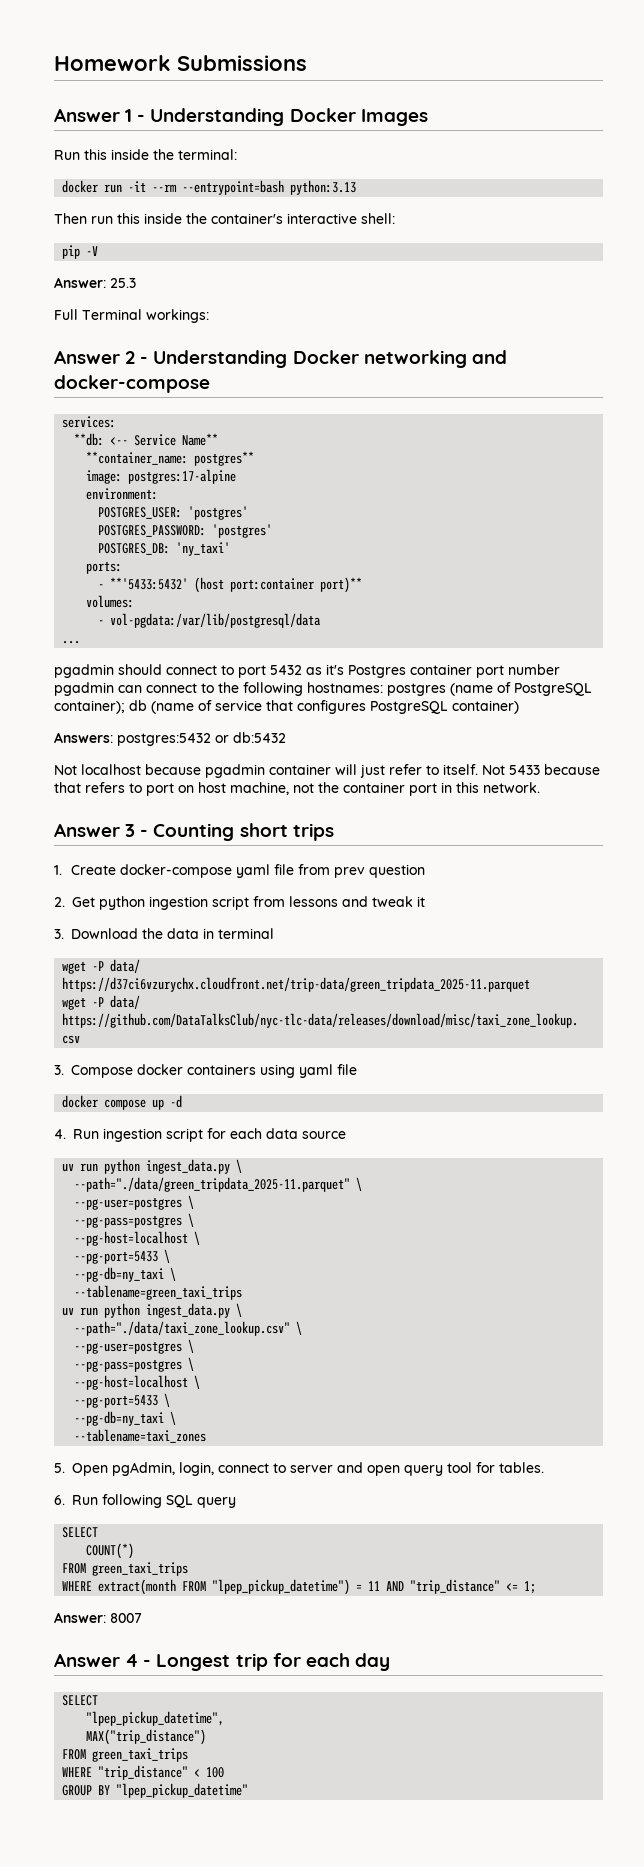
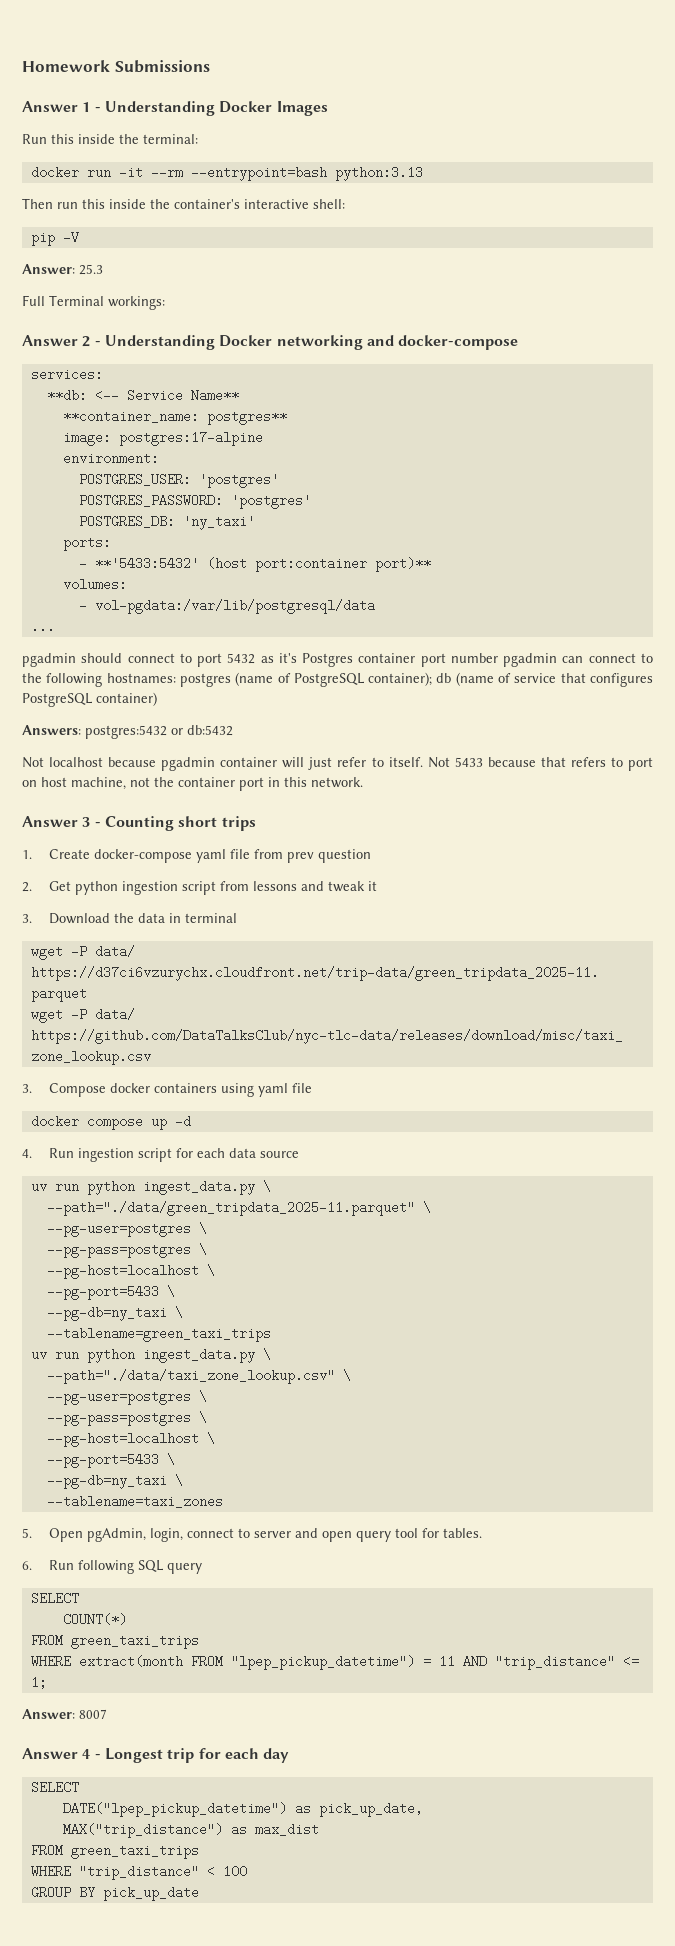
- "lpep_pickup_datetime",
+ DATE("lpep_pickup_datetime") as pick_up_date,
- MAX("trip_distance")
+ MAX("trip_distance") as max_dist
- GROUP BY "lpep_pickup_datetime"
+ GROUP BY pick_up_date

